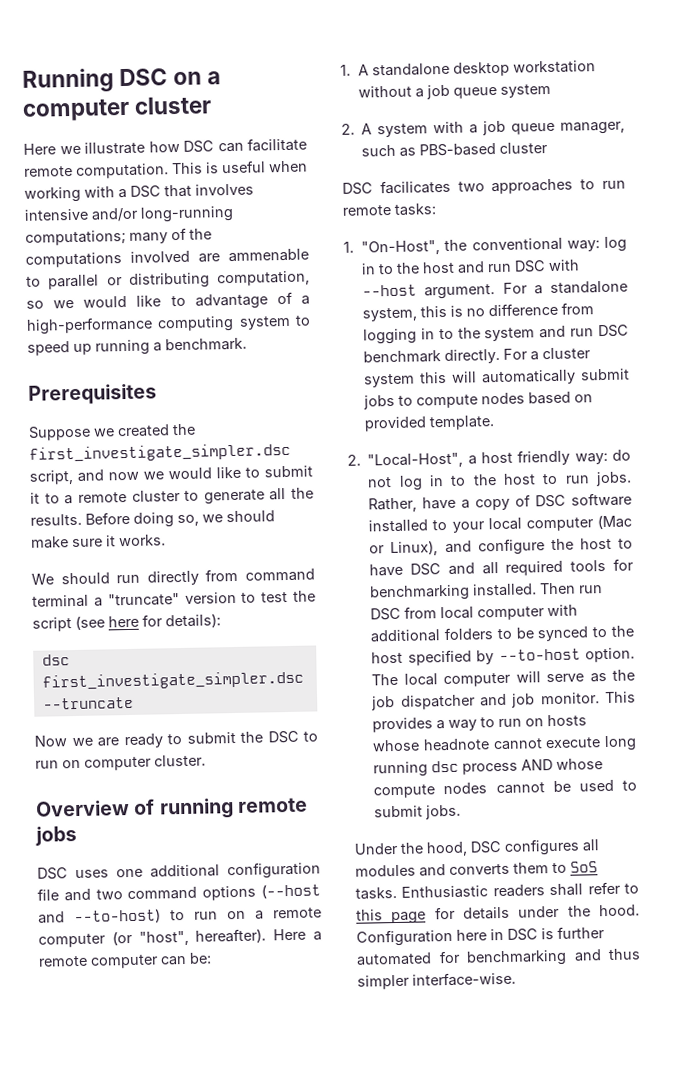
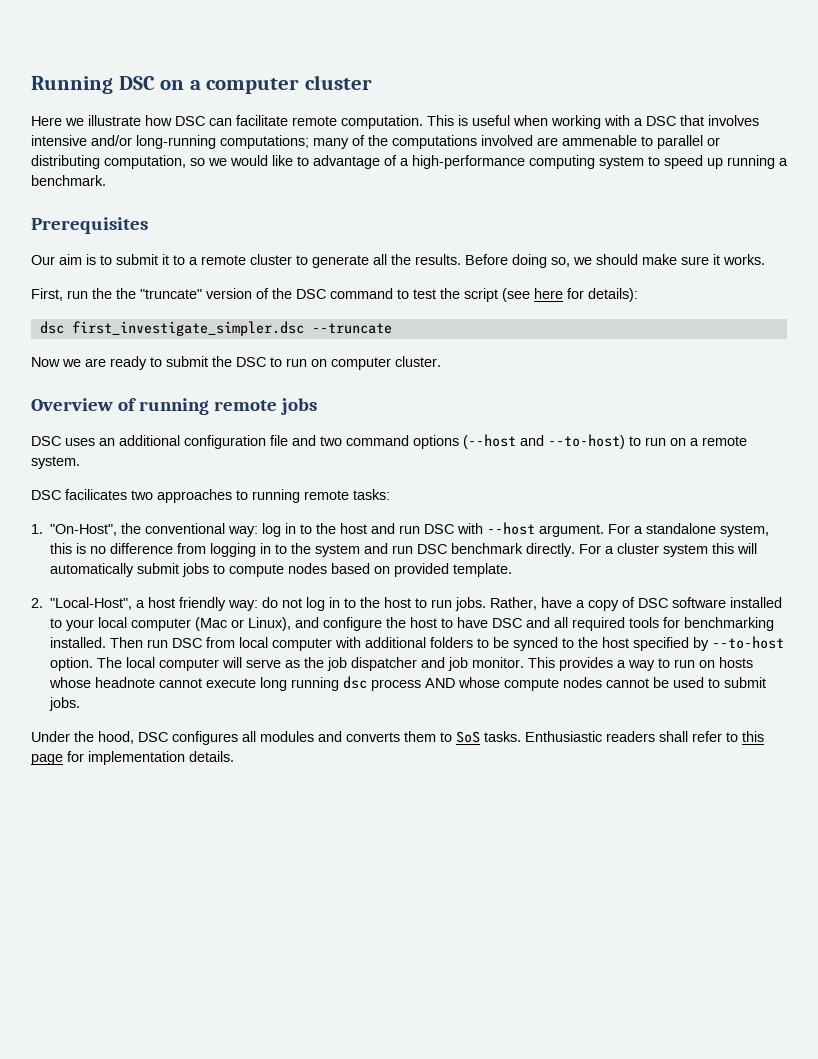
- Suppose we created the first_investigate_simpler.dsc script, and now we would like to submit it to a remote cluster to generate all the results.
+ Our aim is to submit it to a remote cluster to generate all the results.
- We should run directly from command terminal a "truncate" version to test the script (see here for details):
+ First, run the the "truncate" version of the DSC command to test the script (see here for details):
- DSC uses one additional configuration file and two command options (--host and --to-host) to run on a remote computer (or "host", hereafter). Here a remote computer can be:
- 1. A standalone desktop workstation without a job queue system
- 2. A system with a job queue manager, such as PBS-based cluster
+ DSC uses an additional configuration file and two command options (--host and --to-host) to run on a remote system.
- DSC facilicates two approaches to run remote tasks:
+ DSC facilicates two approaches to running remote tasks:
- Enthusiastic readers shall refer to this page for details under the hood. Configuration here in DSC is further automated for benchmarking and thus simpler interface-wise.
+ Enthusiastic readers shall refer to this page for implementation details.

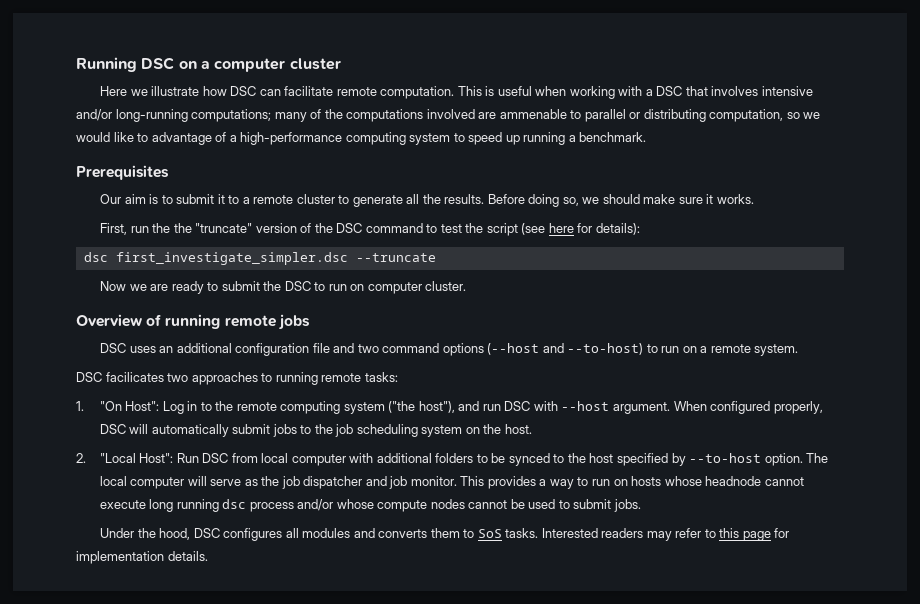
- 1. "On-Host", the conventional way: log in to the host and run DSC with --host argument.
+ 1. "On Host": Log in to the remote computing system ("the host"), and run DSC with --host argument.
- For a standalone system, this is no difference from logging in to the system and run DSC benchmark directly. For a cluster system this will automatically submit jobs to compute nodes based on provided template.
- 2. "Local-Host", a host friendly way: do not log in to the host to run jobs. Rather, have a copy of DSC software installed to your local computer (Mac or Linux), and configure the host to have DSC and all required tools for benchmarking installed. Then run DSC from local computer with additional folders to be synced to the host specified by --to-host option.
+ When configured properly, DSC will automatically submit jobs to the job scheduling system on the host.
+ 2. "Local Host": Run DSC from local computer with additional folders to be synced to the host specified by --to-host option.
- This provides a way to run on hosts whose headnote cannot execute long running dsc process AND whose compute nodes cannot be used to submit jobs.
+ This provides a way to run on hosts whose headnode cannot execute long running dsc process and/or whose compute nodes cannot be used to submit jobs.
- Enthusiastic readers shall refer to this page for implementation details.
+ Interested readers may refer to this page for implementation details.

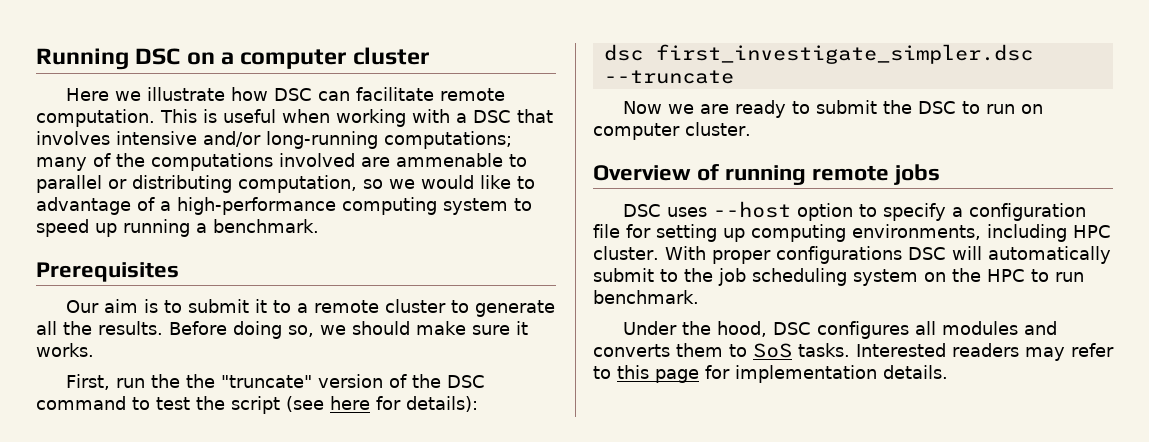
- DSC uses an additional configuration file and two command options (--host and --to-host) to run on a remote system.
- DSC facilicates two approaches to running remote tasks:
- 1. "On Host": Log in to the remote computing system ("the host"), and run DSC with --host argument. When configured properly, DSC will automatically submit jobs to the job scheduling system on the host.
- 2. "Local Host": Run DSC from local computer with additional folders to be synced to the host specified by --to-host option. The local computer will serve as the job dispatcher and job monitor. This provides a way to run on hosts whose headnode cannot execute long running dsc process and/or whose compute nodes cannot be used to submit jobs.
+ DSC uses --host option to specify a configuration file for setting up computing environments, including HPC cluster. With proper configurations DSC will automatically submit to the job scheduling system on the HPC to run benchmark.

